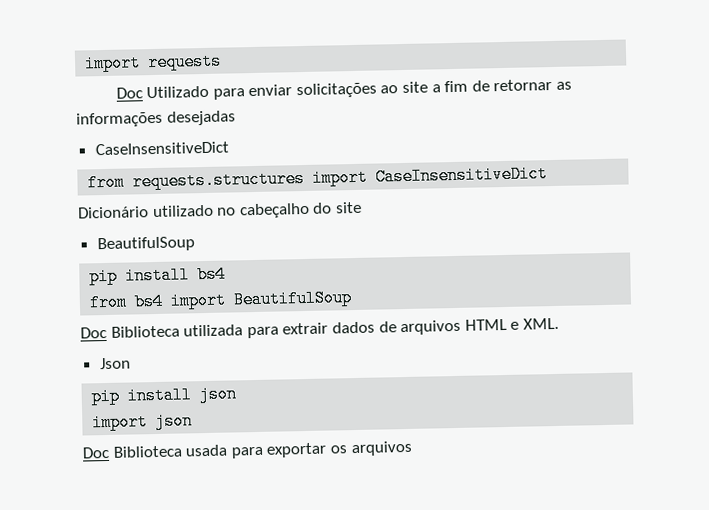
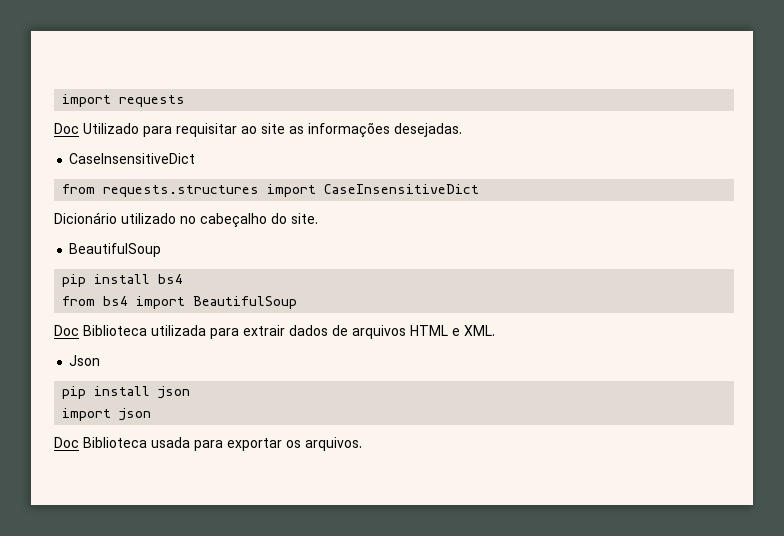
- Doc Utilizado para enviar solicitações ao site a fim de retornar as informações desejadas
+ Doc Utilizado para requisitar ao site as informações desejadas.
- Dicionário utilizado no cabeçalho do site
+ Dicionário utilizado no cabeçalho do site.
- Doc Biblioteca usada para exportar os arquivos
+ Doc Biblioteca usada para exportar os arquivos.

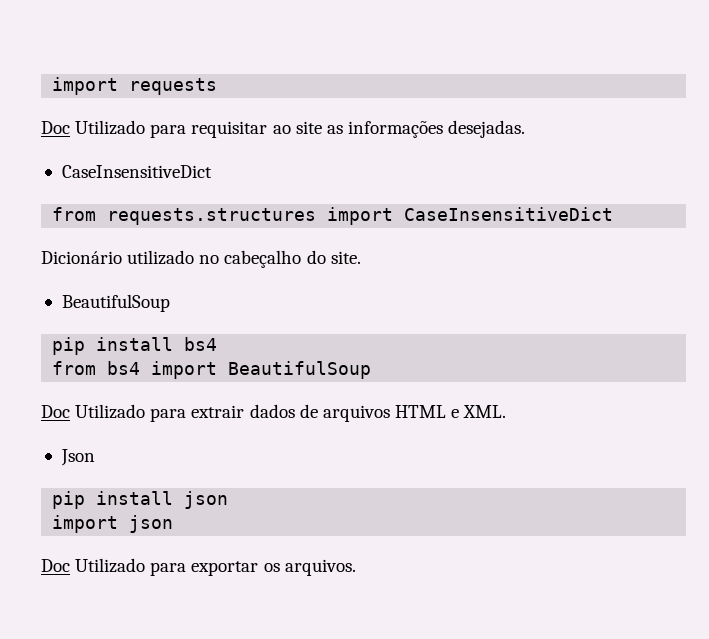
- Doc Biblioteca utilizada para extrair dados de arquivos HTML e XML.
+ Doc Utilizado para extrair dados de arquivos HTML e XML.
- Doc Biblioteca usada para exportar os arquivos.
+ Doc Utilizado para exportar os arquivos.

